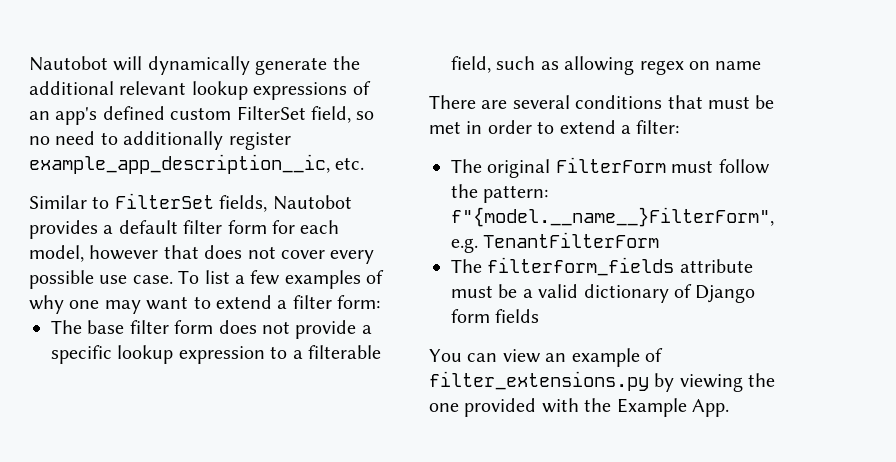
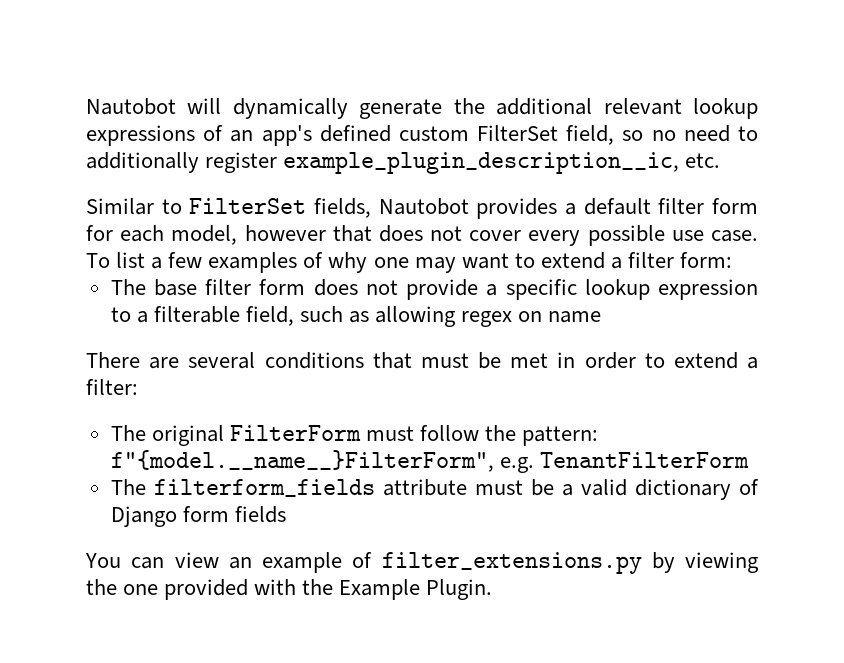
- Nautobot will dynamically generate the additional relevant lookup expressions of an app's defined custom FilterSet field, so no need to additionally register example_app_description__ic, etc.
+ Nautobot will dynamically generate the additional relevant lookup expressions of an app's defined custom FilterSet field, so no need to additionally register example_plugin_description__ic, etc.
- You can view an example of filter_extensions.py by viewing the one provided with the Example App.
+ You can view an example of filter_extensions.py by viewing the one provided with the Example Plugin.

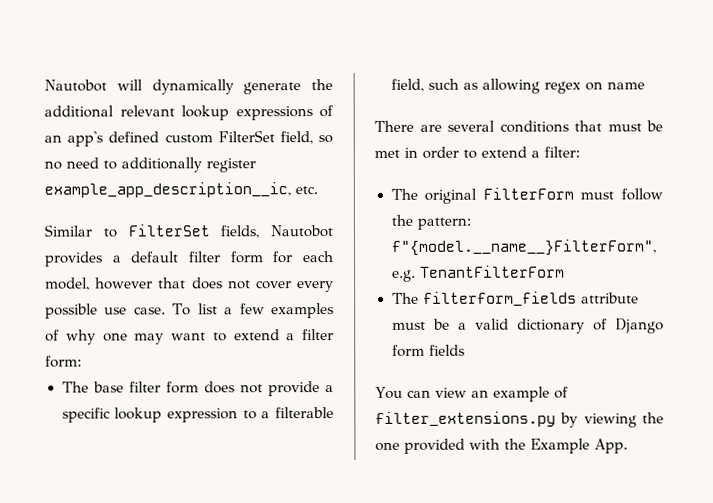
- Nautobot will dynamically generate the additional relevant lookup expressions of an app's defined custom FilterSet field, so no need to additionally register example_plugin_description__ic, etc.
+ Nautobot will dynamically generate the additional relevant lookup expressions of an app's defined custom FilterSet field, so no need to additionally register example_app_description__ic, etc.
- You can view an example of filter_extensions.py by viewing the one provided with the Example Plugin.
+ You can view an example of filter_extensions.py by viewing the one provided with the Example App.

